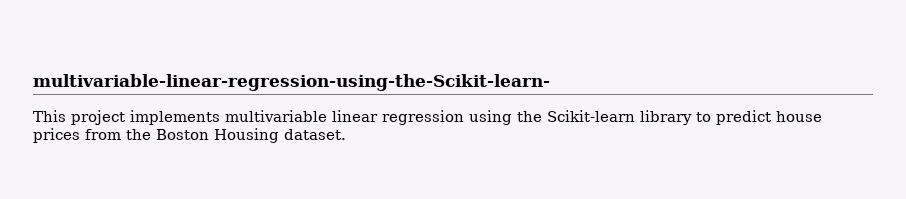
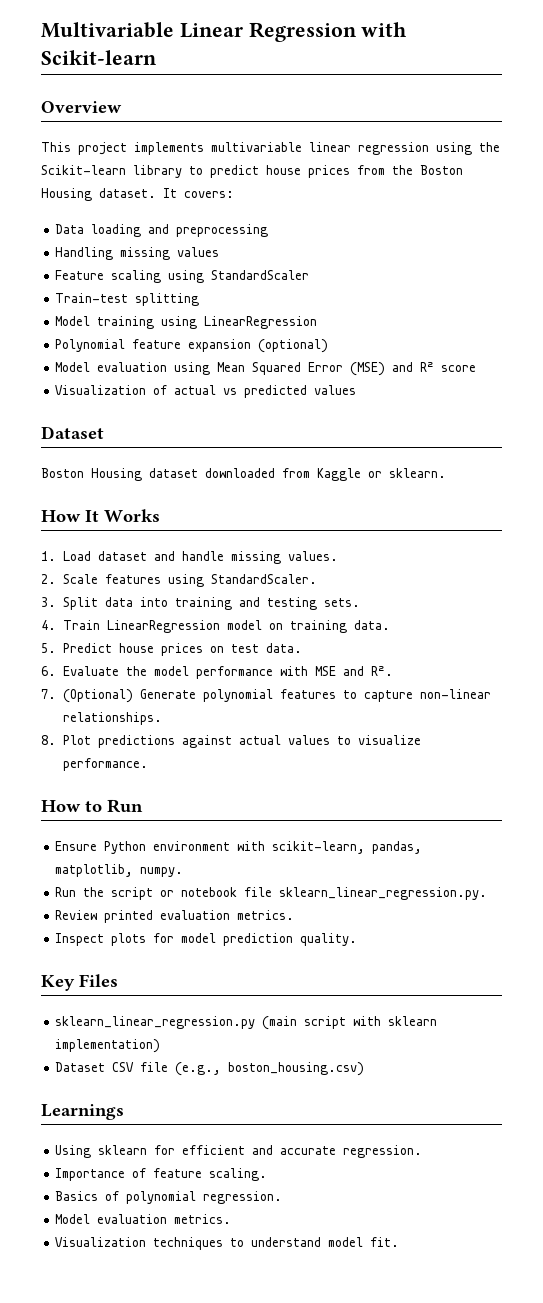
- multivariable-linear-regression-using-the-Scikit-learn-
+ Multivariable Linear Regression with Scikit-learn
+ Overview
+ It covers:
+ Data loading and preprocessing
+ Handling missing values
+ Feature scaling using StandardScaler
+ Train-test splitting
+ Model training using LinearRegression
+ Polynomial feature expansion (optional)
+ Model evaluation using Mean Squared Error (MSE) and R² score
+ Visualization of actual vs predicted values
+ Dataset
+ Boston Housing dataset downloaded from Kaggle or sklearn.
+ How It Works
+ 1. Load dataset and handle missing values.
+ 2. Scale features using StandardScaler.
+ 3. Split data into training and testing sets.
+ 4. Train LinearRegression model on training data.
+ 5. Predict house prices on test data.
+ 6. Evaluate the model performance with MSE and R².
+ 7. (Optional) Generate polynomial features to capture non-linear relationships.
+ 8. Plot predictions against actual values to visualize performance.
+ How to Run
+ Ensure Python environment with scikit-learn, pandas, matplotlib, numpy.
+ Run the script or notebook file sklearn_linear_regression.py.
+ Review printed evaluation metrics.
+ Inspect plots for model prediction quality.
+ Key Files
+ sklearn_linear_regression.py (main script with sklearn implementation)
+ Dataset CSV file (e.g., boston_housing.csv)
+ Learnings
+ Using sklearn for efficient and accurate regression.
+ Importance of feature scaling.
+ Basics of polynomial regression.
+ Model evaluation metrics.
+ Visualization techniques to understand model fit.

